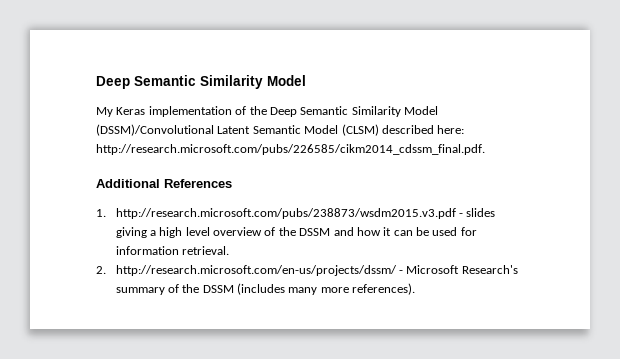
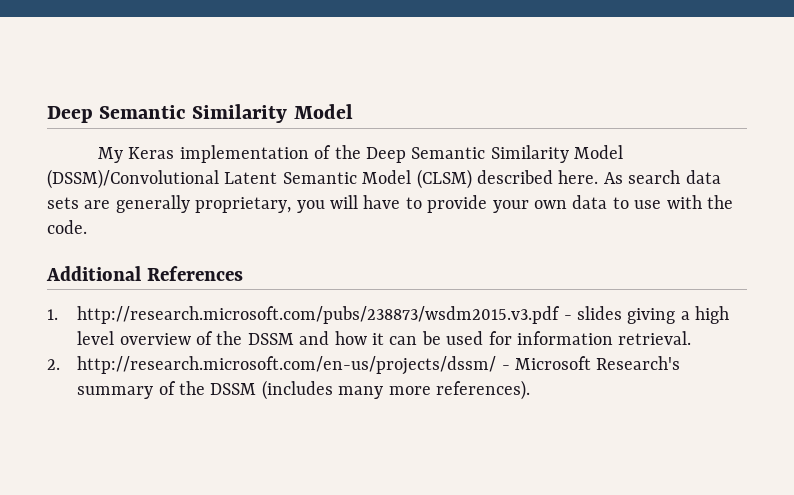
- My Keras implementation of the Deep Semantic Similarity Model (DSSM)/Convolutional Latent Semantic Model (CLSM) described here: http://research.microsoft.com/pubs/226585/cikm2014_cdssm_final.pdf.
+ My Keras implementation of the Deep Semantic Similarity Model (DSSM)/Convolutional Latent Semantic Model (CLSM) described here. As search data sets are generally proprietary, you will have to provide your own data to use with the code.

